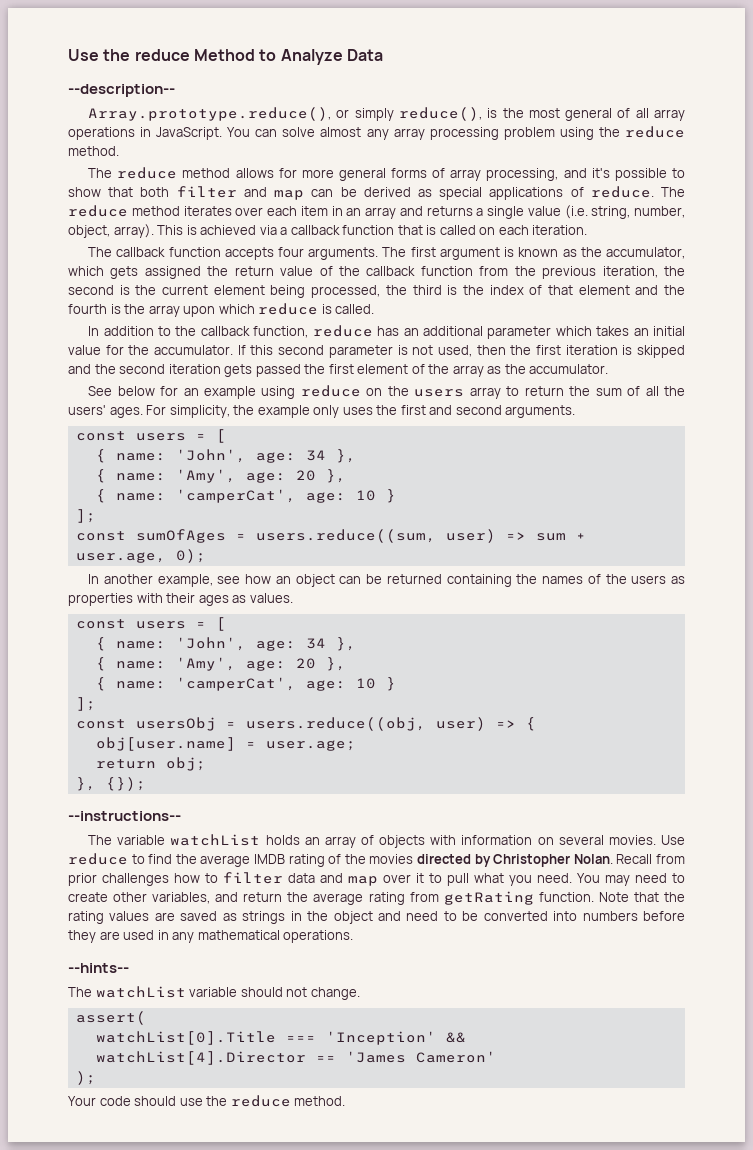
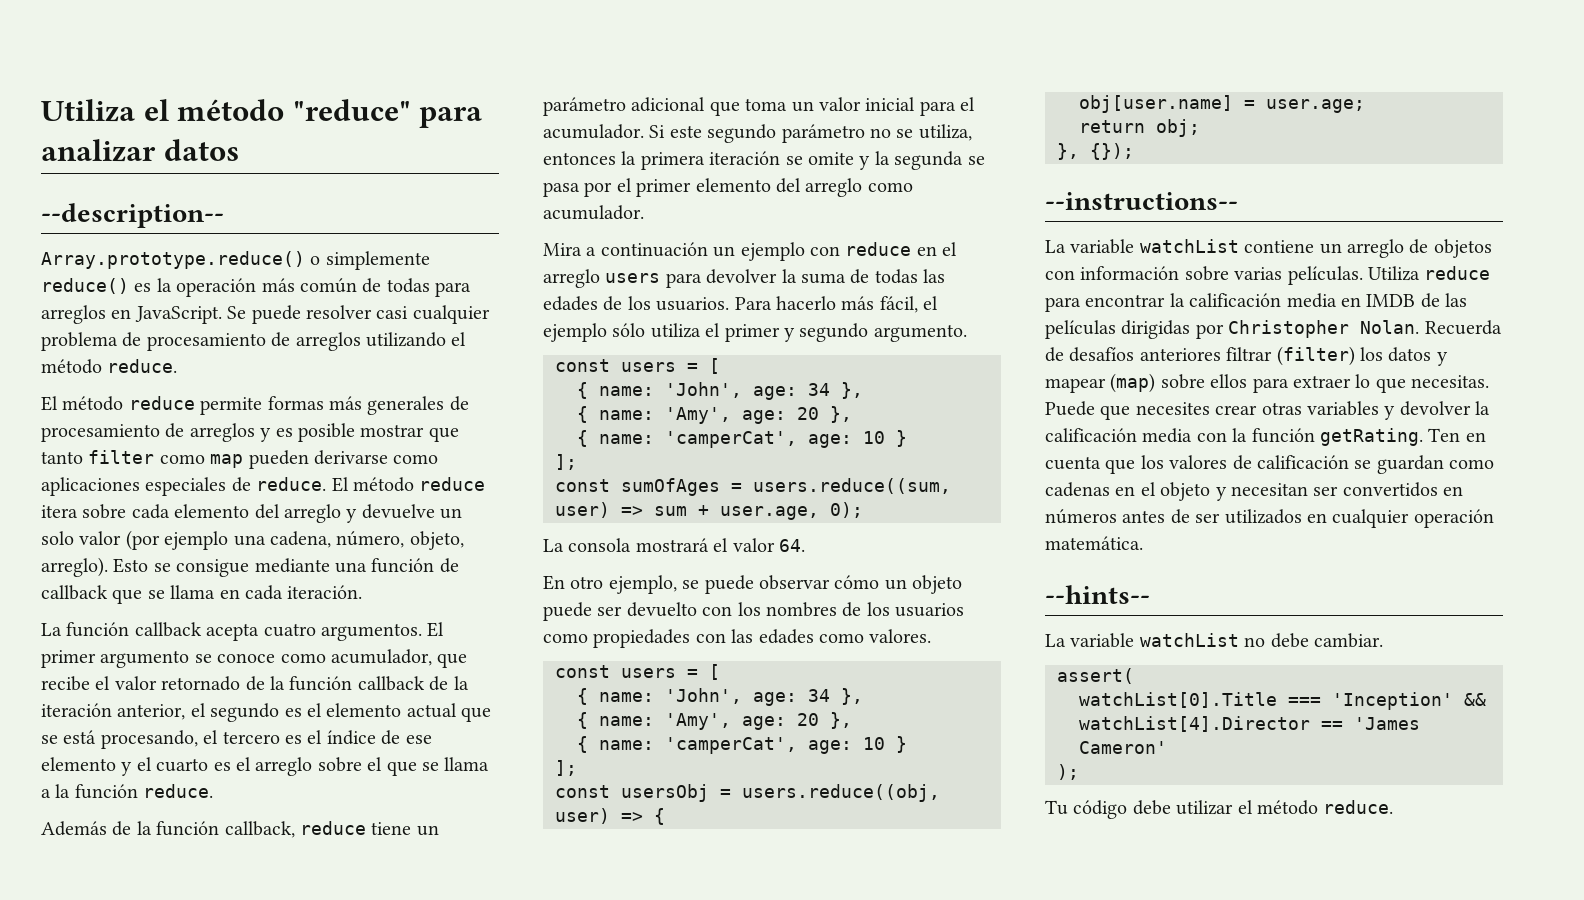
- Use the reduce Method to Analyze Data
+ Utiliza el método "reduce" para analizar datos
  --description--
- Array.prototype.reduce(), or simply reduce(), is the most general of all array operations in JavaScript. You can solve almost any array processing problem using the reduce method.
- The reduce method allows for more general forms of array processing, and it's possible to show that both filter and map can be derived as special applications of reduce. The reduce method iterates over each item in an array and returns a single value (i.e. string, number, object, array). This is achieved via a callback function that is called on each iteration.
- The callback function accepts four arguments. The first argument is known as the accumulator, which gets assigned the return value of the callback function from the previous iteration, the second is the current element being processed, the third is the index of that element and the fourth is the array upon which reduce is called.
- In addition to the callback function, reduce has an additional parameter which takes an initial value for the accumulator. If this second parameter is not used, then the first iteration is skipped and the second iteration gets passed the first element of the array as the accumulator.
- See below for an example using reduce on the users array to return the sum of all the users' ages. For simplicity, the example only uses the first and second arguments.
+ Array.prototype.reduce() o simplemente reduce() es la operación más común de todas para arreglos en JavaScript. Se puede resolver casi cualquier problema de procesamiento de arreglos utilizando el método reduce.
+ El método reduce permite formas más generales de procesamiento de arreglos y es posible mostrar que tanto filter como map pueden derivarse como aplicaciones especiales de reduce. El método reduce itera sobre cada elemento del arreglo y devuelve un solo valor (por ejemplo una cadena, número, objeto, arreglo). Esto se consigue mediante una función de callback que se llama en cada iteración.
+ La función callback acepta cuatro argumentos. El primer argumento se conoce como acumulador, que recibe el valor retornado de la función callback de la iteración anterior, el segundo es el elemento actual que se está procesando, el tercero es el índice de ese elemento y el cuarto es el arreglo sobre el que se llama a la función reduce.
+ Además de la función callback, reduce tiene un parámetro adicional que toma un valor inicial para el acumulador. Si este segundo parámetro no se utiliza, entonces la primera iteración se omite y la segunda se pasa por el primer elemento del arreglo como acumulador.
+ Mira a continuación un ejemplo con reduce en el arreglo users para devolver la suma de todas las edades de los usuarios. Para hacerlo más fácil, el ejemplo sólo utiliza el primer y segundo argumento.
- In another example, see how an object can be returned containing the names of the users as properties with their ages as values.
+ La consola mostrará el valor 64.
+ En otro ejemplo, se puede observar cómo un objeto puede ser devuelto con los nombres de los usuarios como propiedades con las edades como valores.
- The variable watchList holds an array of objects with information on several movies. Use reduce to find the average IMDB rating of the movies directed by Christopher Nolan. Recall from prior challenges how to filter data and map over it to pull what you need. You may need to create other variables, and return the average rating from getRating function. Note that the rating values are saved as strings in the object and need to be converted into numbers before they are used in any mathematical operations.
+ La variable watchList contiene un arreglo de objetos con información sobre varias películas. Utiliza reduce para encontrar la calificación media en IMDB de las películas dirigidas por Christopher Nolan. Recuerda de desafíos anteriores filtrar (filter) los datos y mapear (map) sobre ellos para extraer lo que necesitas. Puede que necesites crear otras variables y devolver la calificación media con la función getRating. Ten en cuenta que los valores de calificación se guardan como cadenas en el objeto y necesitan ser convertidos en números antes de ser utilizados en cualquier operación matemática.
  --hints--
- The watchList variable should not change.
+ La variable watchList no debe cambiar.
- Your code should use the reduce method.
+ Tu código debe utilizar el método reduce.

